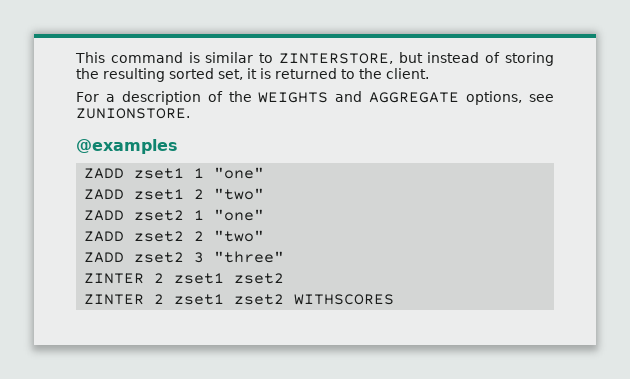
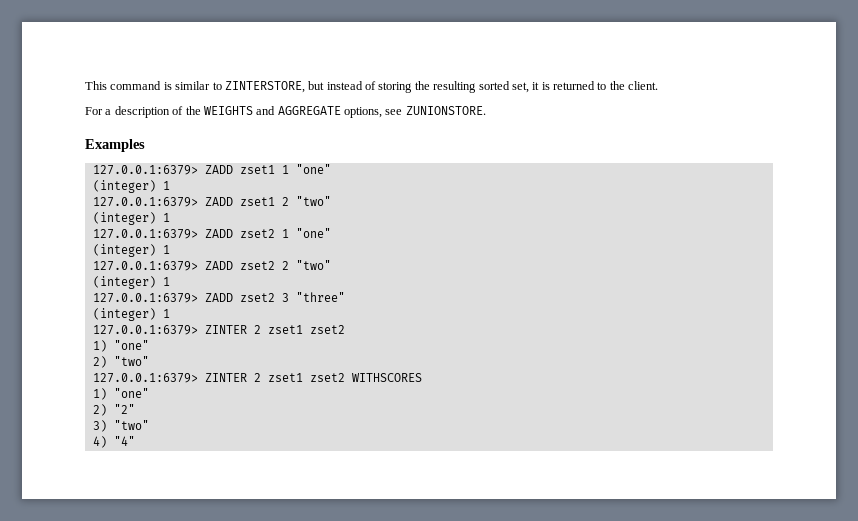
- @examples
- ZADD zset1 1 "one"
- ZADD zset1 2 "two"
- ZADD zset2 1 "one"
- ZADD zset2 2 "two"
- ZADD zset2 3 "three"
- ZINTER 2 zset1 zset2
- ZINTER 2 zset1 zset2 WITHSCORES
+ Examples
+ 127.0.0.1:6379> ZADD zset1 1 "one"
+ (integer) 1
+ 127.0.0.1:6379> ZADD zset1 2 "two"
+ (integer) 1
+ 127.0.0.1:6379> ZADD zset2 1 "one"
+ (integer) 1
+ 127.0.0.1:6379> ZADD zset2 2 "two"
+ (integer) 1
+ 127.0.0.1:6379> ZADD zset2 3 "three"
+ (integer) 1
+ 127.0.0.1:6379> ZINTER 2 zset1 zset2
+ 1) "one"
+ 2) "two"
+ 127.0.0.1:6379> ZINTER 2 zset1 zset2 WITHSCORES
+ 1) "one"
+ 2) "2"
+ 3) "two"
+ 4) "4"

